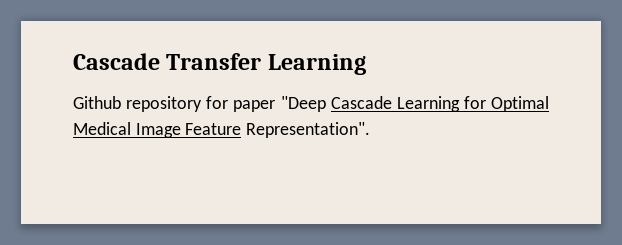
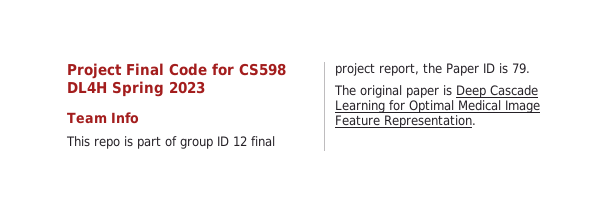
- Cascade Transfer Learning
- Github repository for paper "Deep Cascade Learning for Optimal Medical Image Feature Representation".
+ Project Final Code for CS598 DL4H Spring 2023
+ Team Info
+ This repo is part of group ID 12 final project report, the Paper ID is 79.
+ The original paper is Deep Cascade Learning for Optimal Medical Image Feature Representation.

